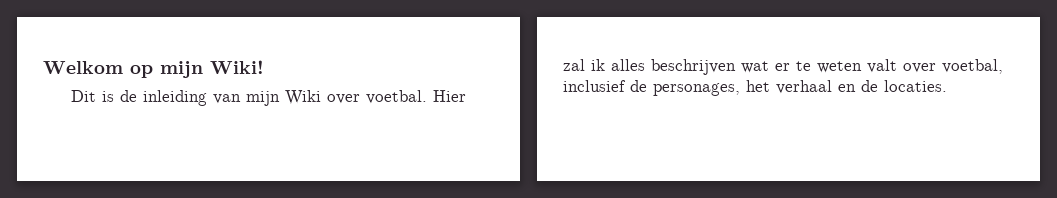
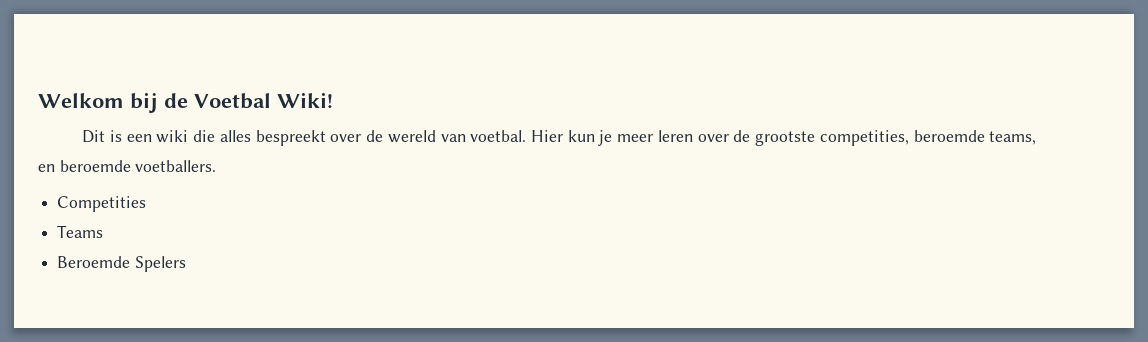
- Welkom op mijn Wiki!
+ Welkom bij de Voetbal Wiki!
- Dit is de inleiding van mijn Wiki over voetbal. Hier zal ik alles beschrijven wat er te weten valt over voetbal, inclusief de personages, het verhaal en de locaties.
+ Dit is een wiki die alles bespreekt over de wereld van voetbal. Hier kun je meer leren over de grootste competities, beroemde teams, en beroemde voetballers.
+ Competities
+ Teams
+ Beroemde Spelers

